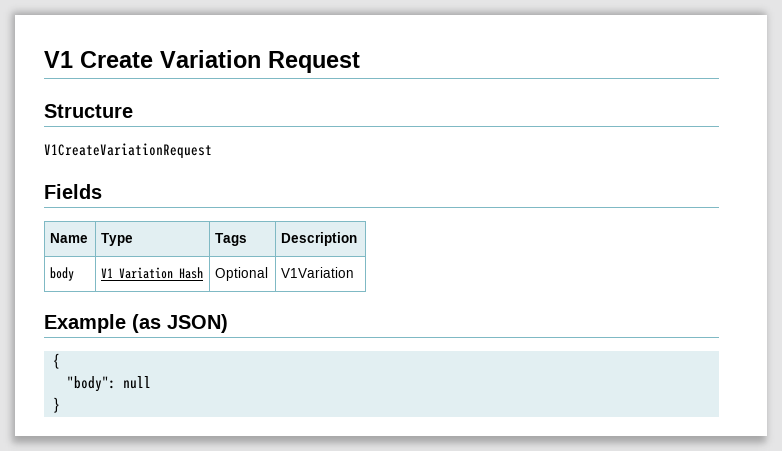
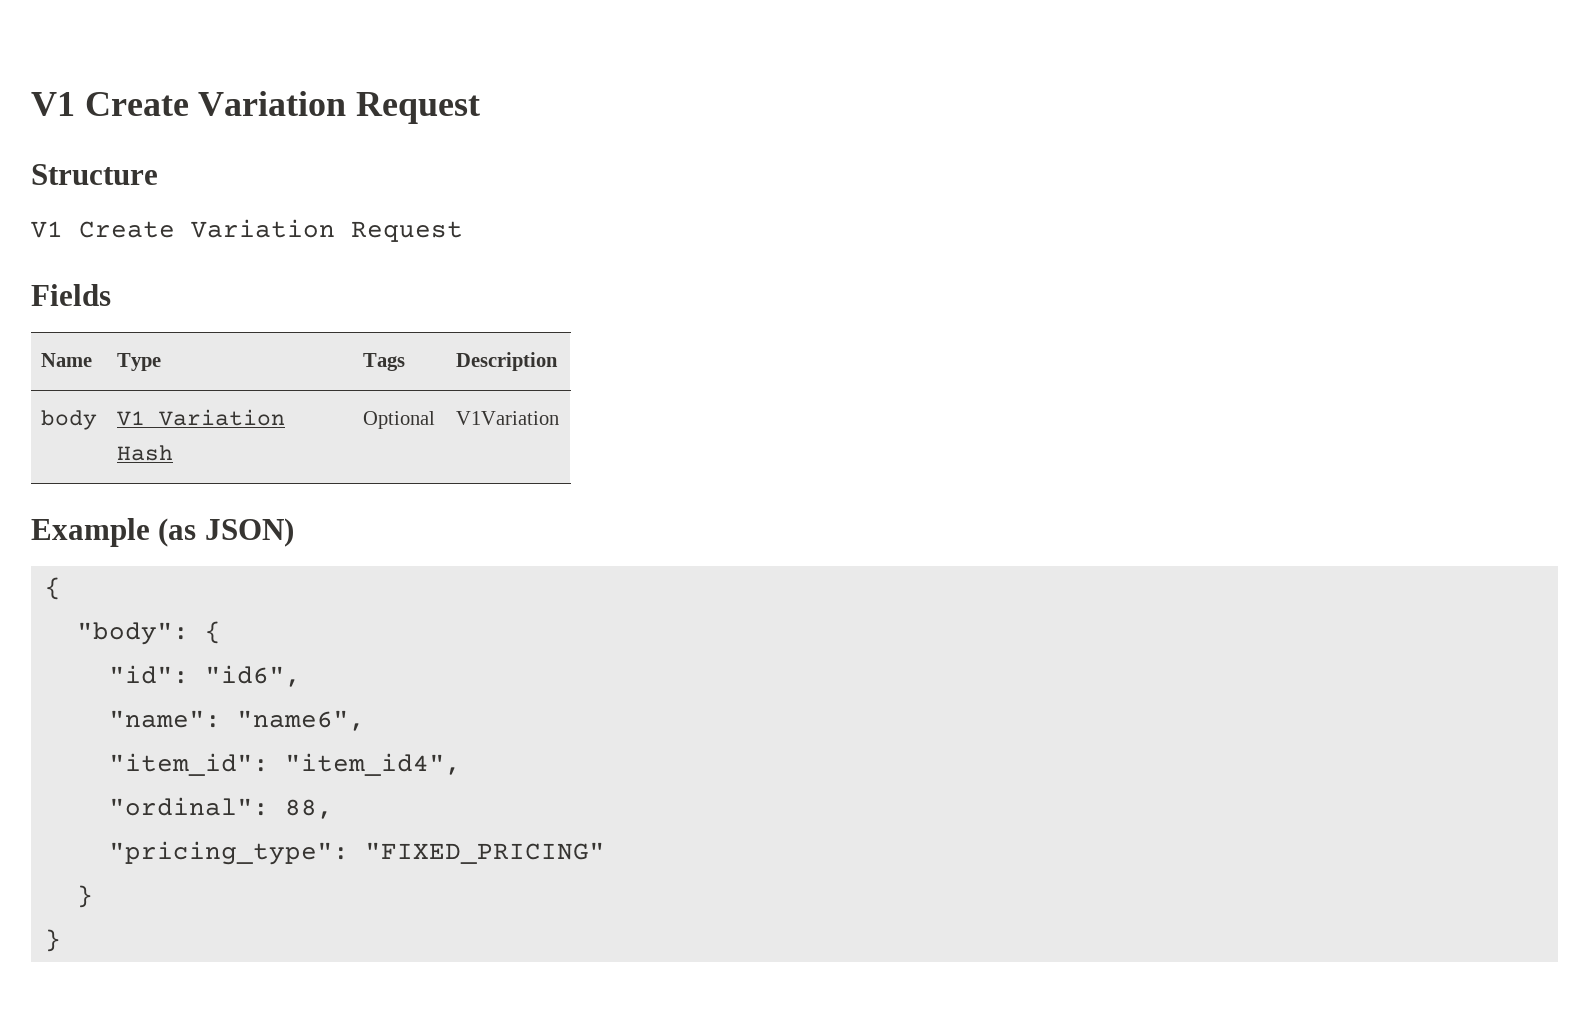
  Structure
- V1CreateVariationRequest
+ V1 Create Variation Request
- "body": null
+ "body": {
+ "id": "id6",
+ "name": "name6",
+ "item_id": "item_id4",
+ "ordinal": 88,
+ "pricing_type": "FIXED_PRICING"
+ }

